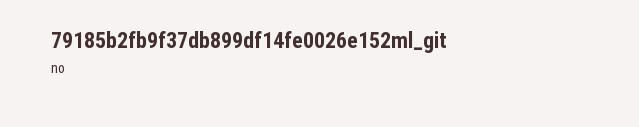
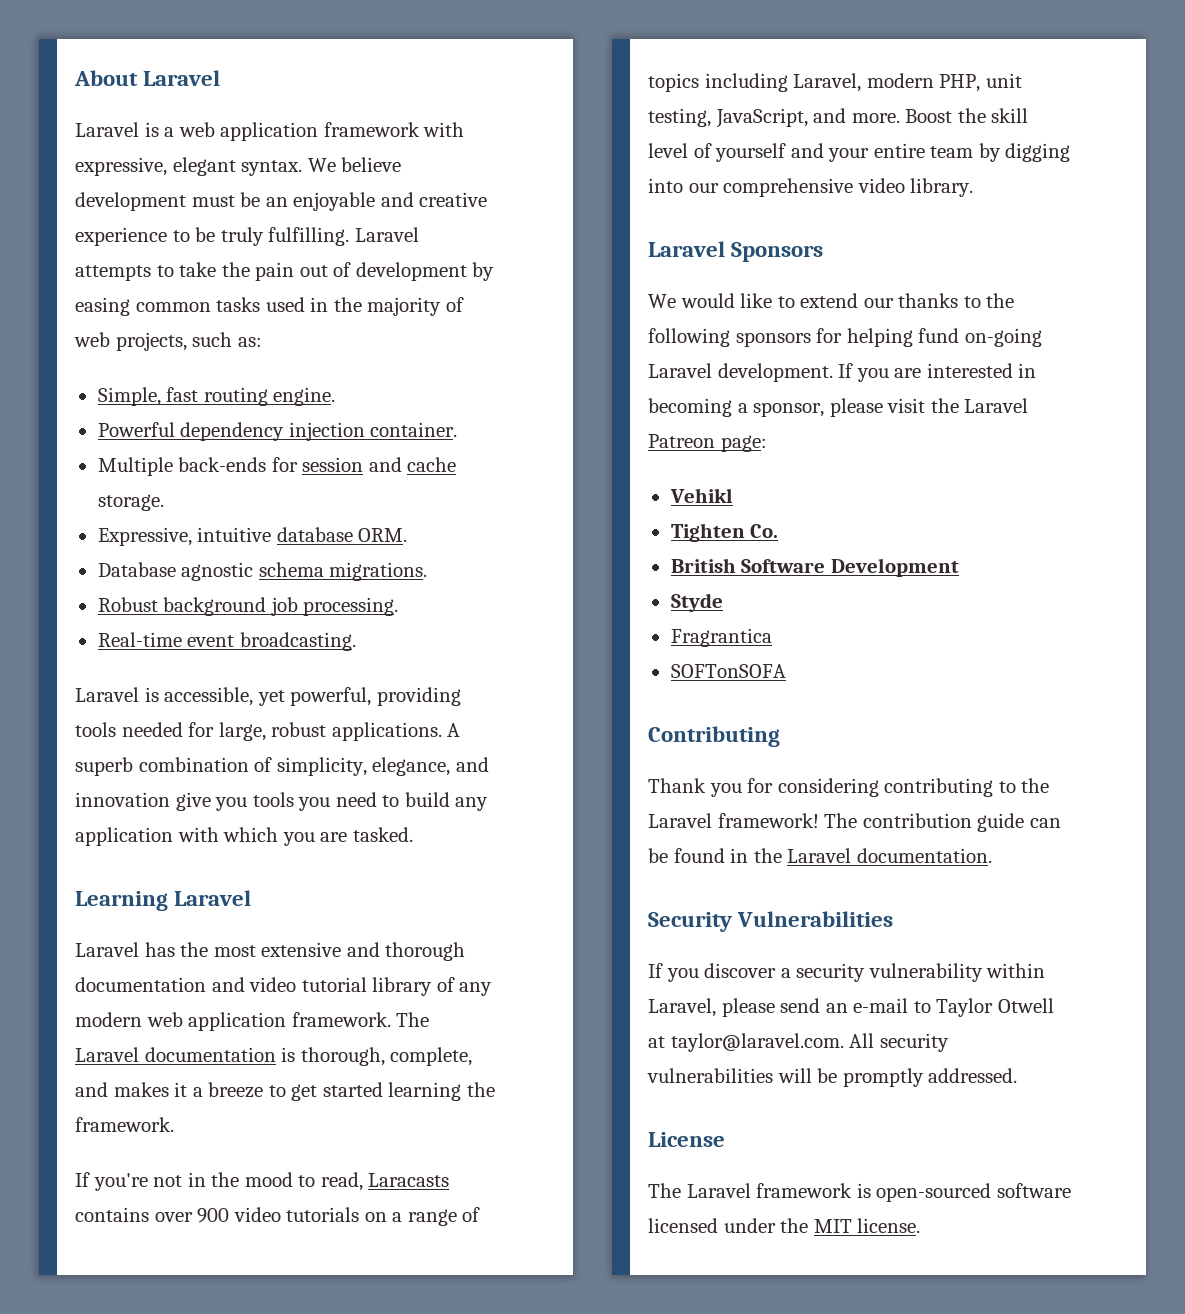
- 79185b2fb9f37db899df14fe0026e152ml_git
- no
+ About Laravel
+ Laravel is a web application framework with expressive, elegant syntax. We believe development must be an enjoyable and creative experience to be truly fulfilling. Laravel attempts to take the pain out of development by easing common tasks used in the majority of web projects, such as:
+ Simple, fast routing engine.
+ Powerful dependency injection container.
+ Multiple back-ends for session and cache storage.
+ Expressive, intuitive database ORM.
+ Database agnostic schema migrations.
+ Robust background job processing.
+ Real-time event broadcasting.
+ Laravel is accessible, yet powerful, providing tools needed for large, robust applications. A superb combination of simplicity, elegance, and innovation give you tools you need to build any application with which you are tasked.
+ Learning Laravel
+ Laravel has the most extensive and thorough documentation and video tutorial library of any modern web application framework. The Laravel documentation is thorough, complete, and makes it a breeze to get started learning the framework.
+ If you're not in the mood to read, Laracasts contains over 900 video tutorials on a range of topics including Laravel, modern PHP, unit testing, JavaScript, and more. Boost the skill level of yourself and your entire team by digging into our comprehensive video library.
+ Laravel Sponsors
+ We would like to extend our thanks to the following sponsors for helping fund on-going Laravel development. If you are interested in becoming a sponsor, please visit the Laravel Patreon page:
+ Vehikl
+ Tighten Co.
+ British Software Development
+ Styde
+ Fragrantica
+ SOFTonSOFA
+ Contributing
+ Thank you for considering contributing to the Laravel framework! The contribution guide can be found in the Laravel documentation.
+ Security Vulnerabilities
+ If you discover a security vulnerability within Laravel, please send an e-mail to Taylor Otwell at taylor@laravel.com. All security vulnerabilities will be promptly addressed.
+ License
+ The Laravel framework is open-sourced software licensed under the MIT license.

